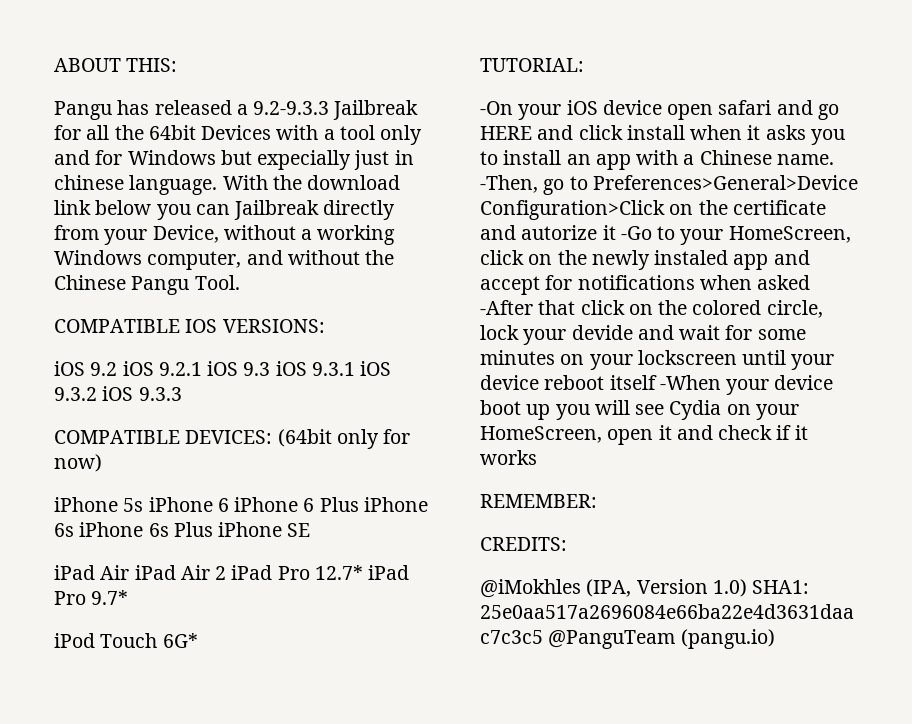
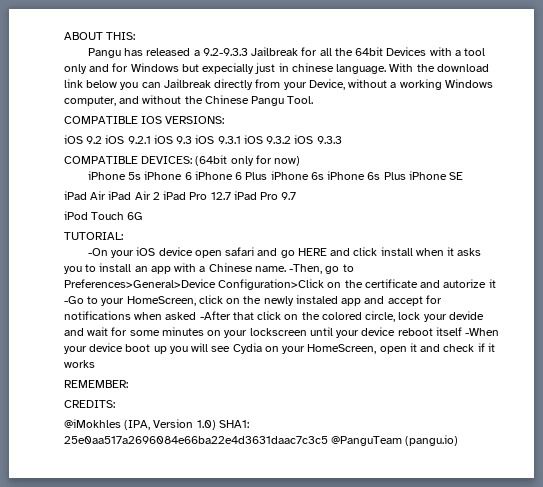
- iPad Air iPad Air 2 iPad Pro 12.7* iPad Pro 9.7*
+ iPad Air iPad Air 2 iPad Pro 12.7 iPad Pro 9.7
- iPod Touch 6G*
+ iPod Touch 6G

